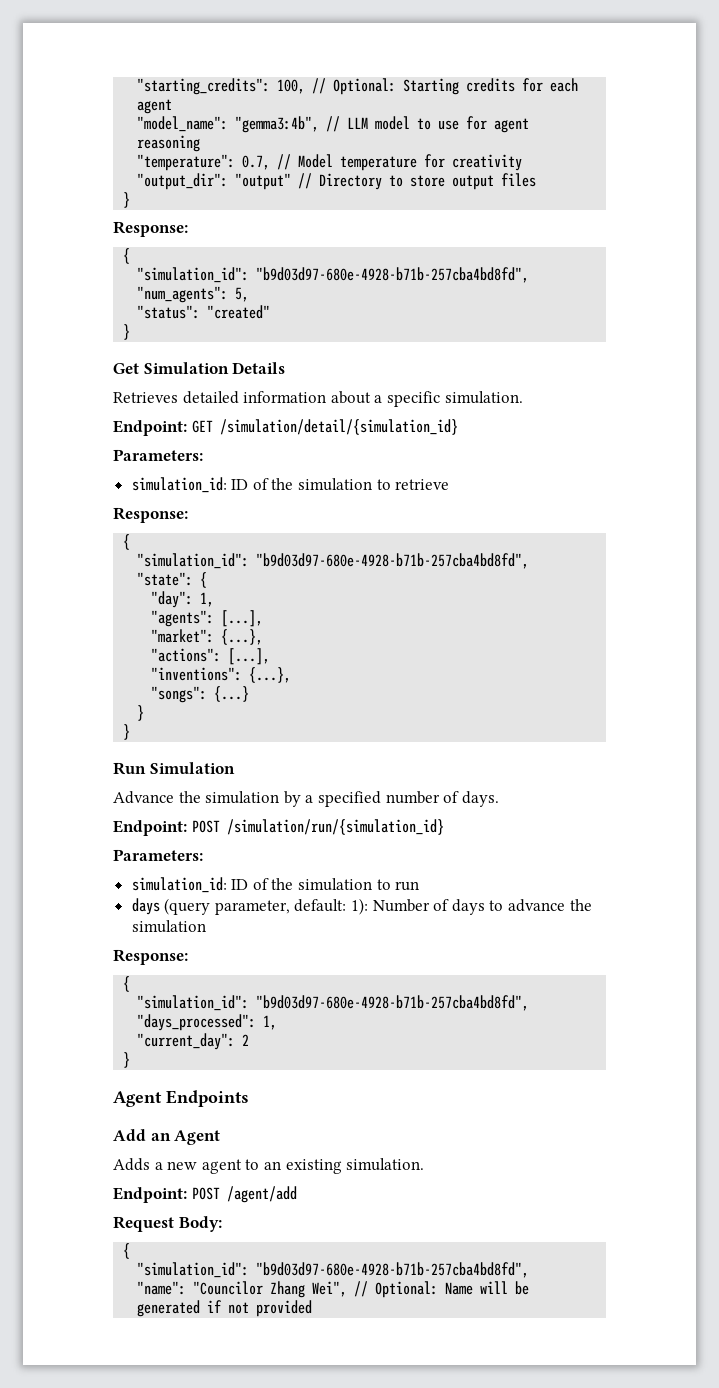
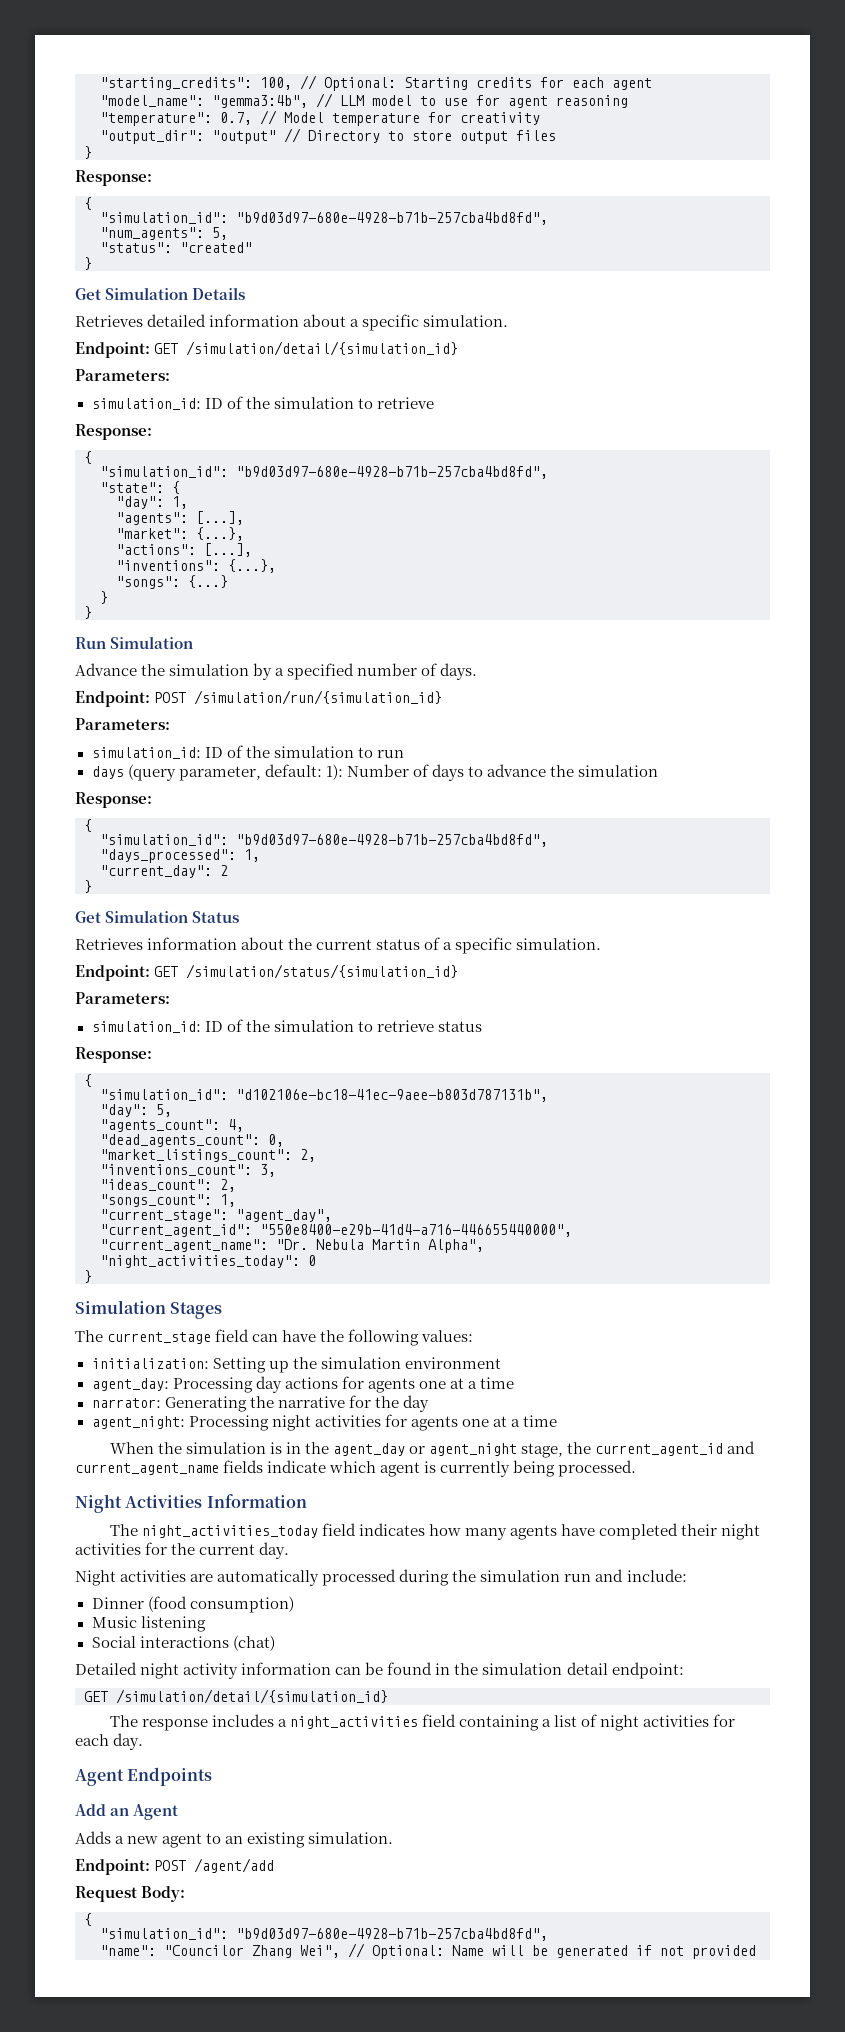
+ Get Simulation Status
+ Retrieves information about the current status of a specific simulation.
+ Endpoint: GET /simulation/status/{simulation_id}
+ Parameters:
+ simulation_id: ID of the simulation to retrieve status
+ Response:
+ {
+ "simulation_id": "d102106e-bc18-41ec-9aee-b803d787131b",
+ "day": 5,
+ "agents_count": 4,
+ "dead_agents_count": 0,
+ "market_listings_count": 2,
+ "inventions_count": 3,
+ "ideas_count": 2,
+ "songs_count": 1,
+ "current_stage": "agent_day",
+ "current_agent_id": "550e8400-e29b-41d4-a716-446655440000",
+ "current_agent_name": "Dr. Nebula Martin Alpha",
+ "night_activities_today": 0
+ }
+ Simulation Stages
+ The current_stage field can have the following values:
+ initialization: Setting up the simulation environment
+ agent_day: Processing day actions for agents one at a time
+ narrator: Generating the narrative for the day
+ agent_night: Processing night activities for agents one at a time
+ When the simulation is in the agent_day or agent_night stage, the current_agent_id and current_agent_name fields indicate which agent is currently being processed.
+ Night Activities Information
+ The night_activities_today field indicates how many agents have completed their night activities for the current day.
+ Night activities are automatically processed during the simulation run and include:
+ Dinner (food consumption)
+ Music listening
+ Social interactions (chat)
+ Detailed night activity information can be found in the simulation detail endpoint:
+ GET /simulation/detail/{simulation_id}
+ The response includes a night_activities field containing a list of night activities for each day.

